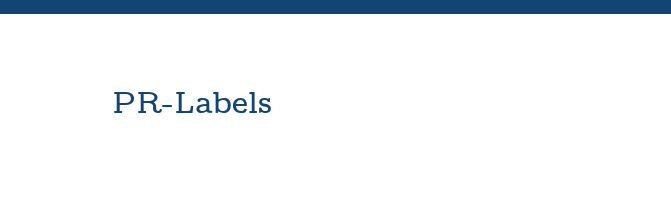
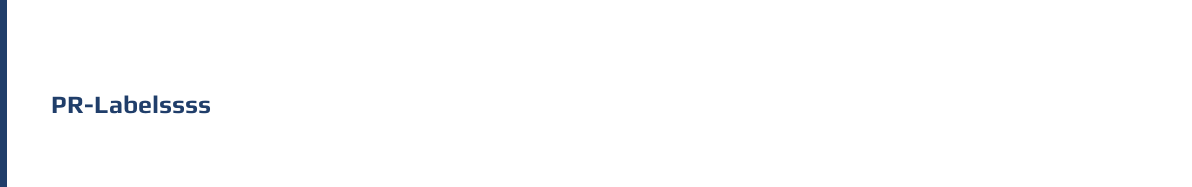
- PR-Labels
+ PR-Labelssss

